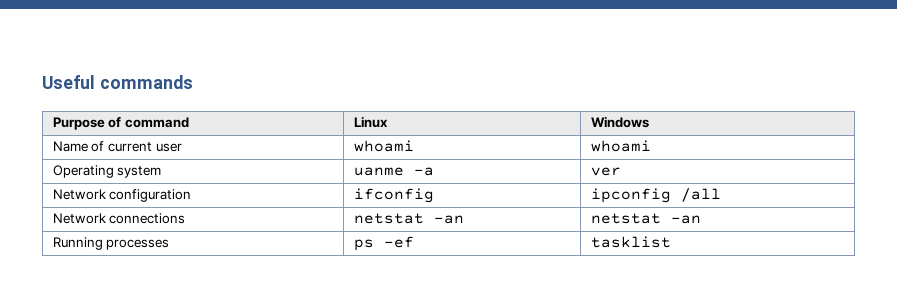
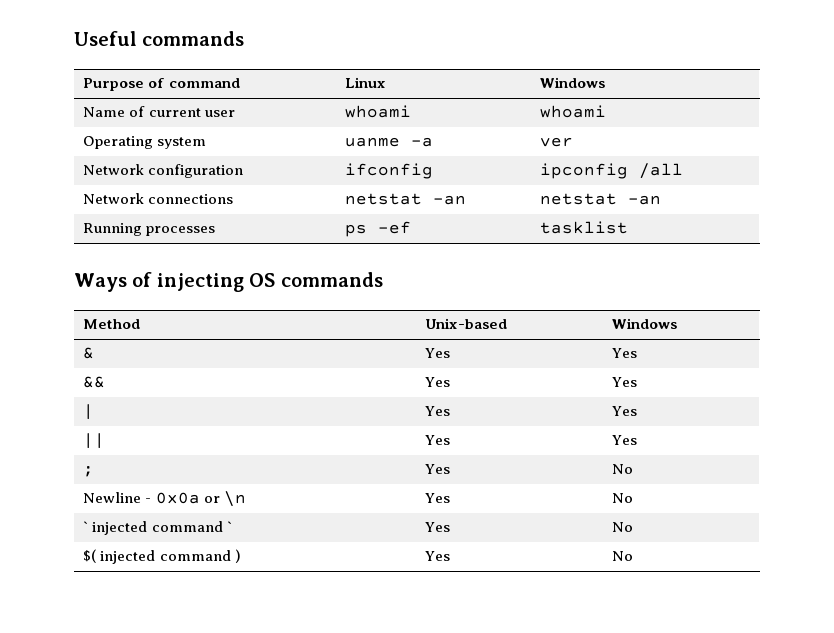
+ Ways of injecting OS commands
+ Method | Unix-based | Windows
+ & | Yes | Yes
+ && | Yes | Yes
+ | | Yes | Yes
+ || | Yes | Yes
+ ; | Yes | No
+ Newline - 0x0a or \n | Yes | No
+ ` injected command ` | Yes | No
+ $( injected command ) | Yes | No

